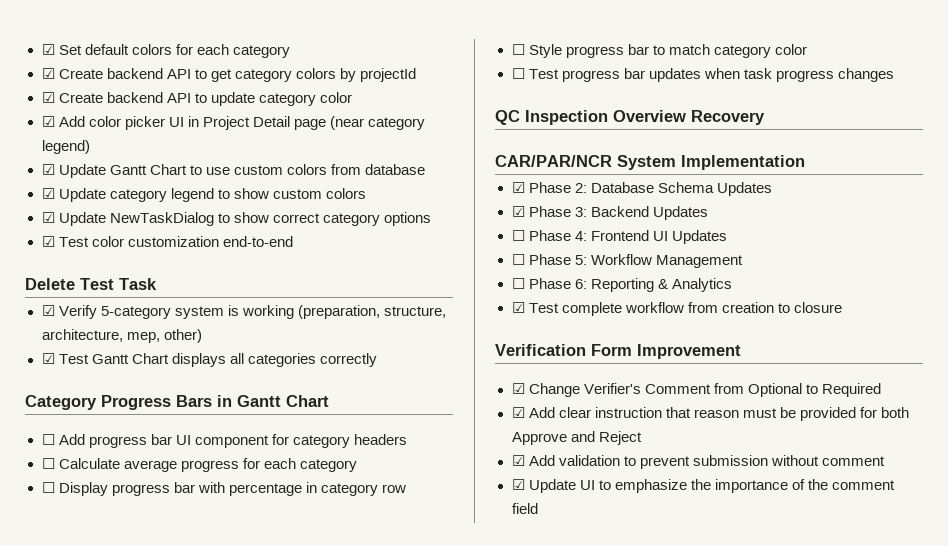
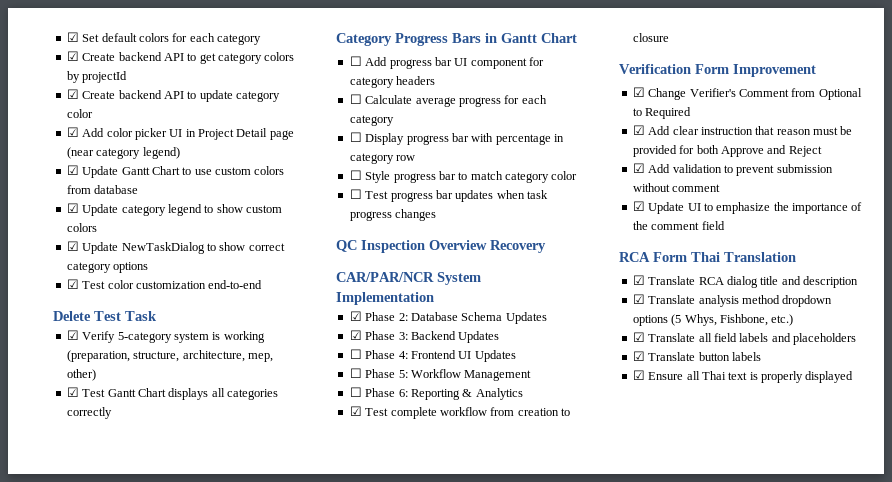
+ RCA Form Thai Translation
+ ☑ Translate RCA dialog title and description
+ ☑ Translate analysis method dropdown options (5 Whys, Fishbone, etc.)
+ ☑ Translate all field labels and placeholders
+ ☑ Translate button labels
+ ☑ Ensure all Thai text is properly displayed

